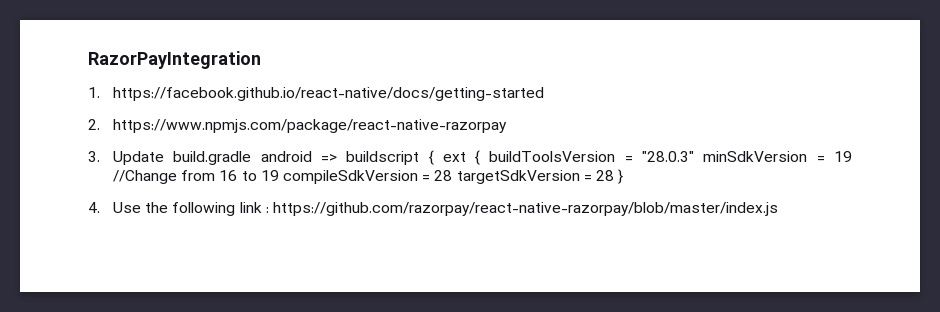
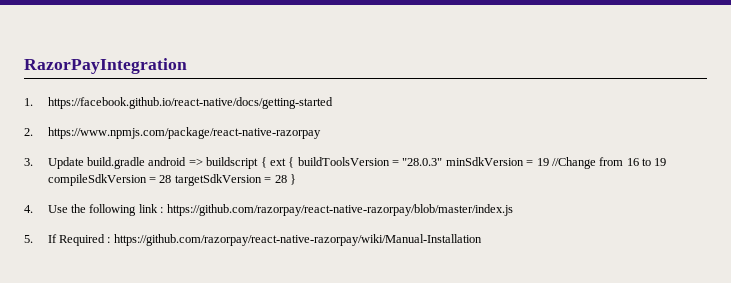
+ 5. If Required : https://github.com/razorpay/react-native-razorpay/wiki/Manual-Installation

